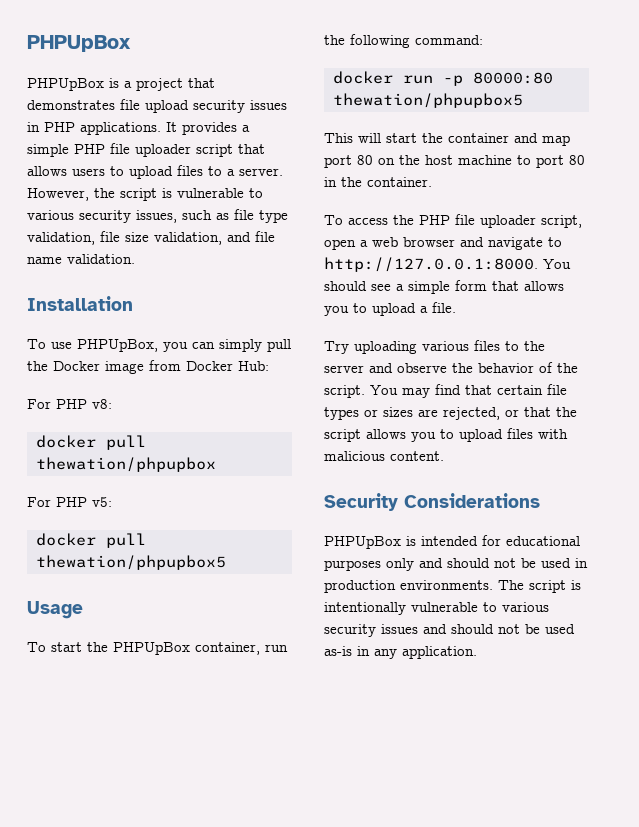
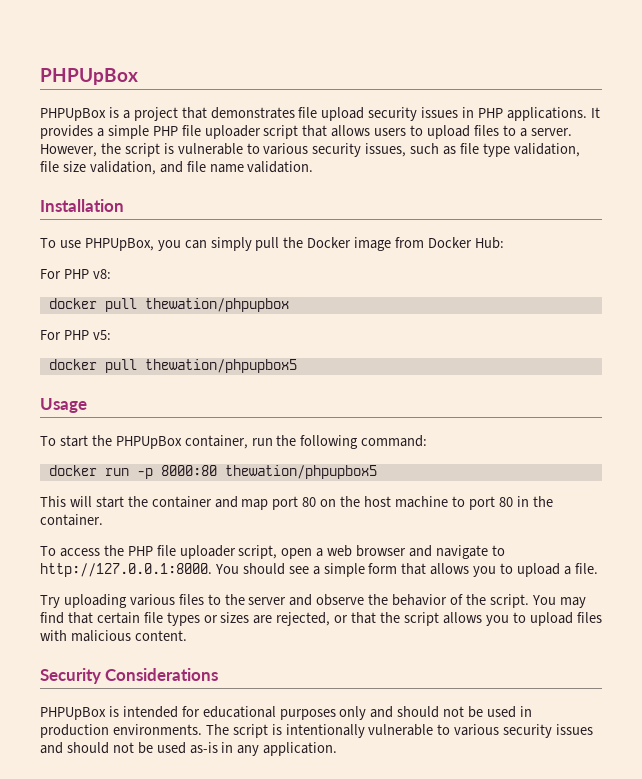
- docker run -p 80000:80 thewation/phpupbox5
+ docker run -p 8000:80 thewation/phpupbox5

